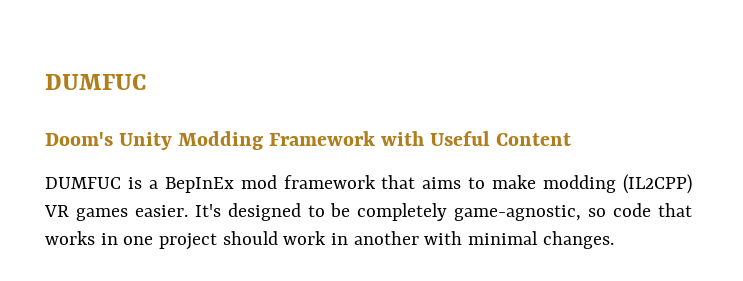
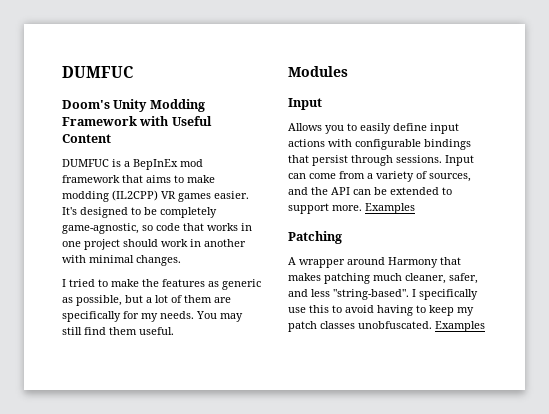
+ I tried to make the features as generic as possible, but a lot of them are specifically for my needs. You may still find them useful.
+ Modules
+ Input
+ Allows you to easily define input actions with configurable bindings that persist through sessions. Input can come from a variety of sources, and the API can be extended to support more. Examples
+ Patching
+ A wrapper around Harmony that makes patching much cleaner, safer, and less "string-based". I specifically use this to avoid having to keep my patch classes unobfuscated. Examples

